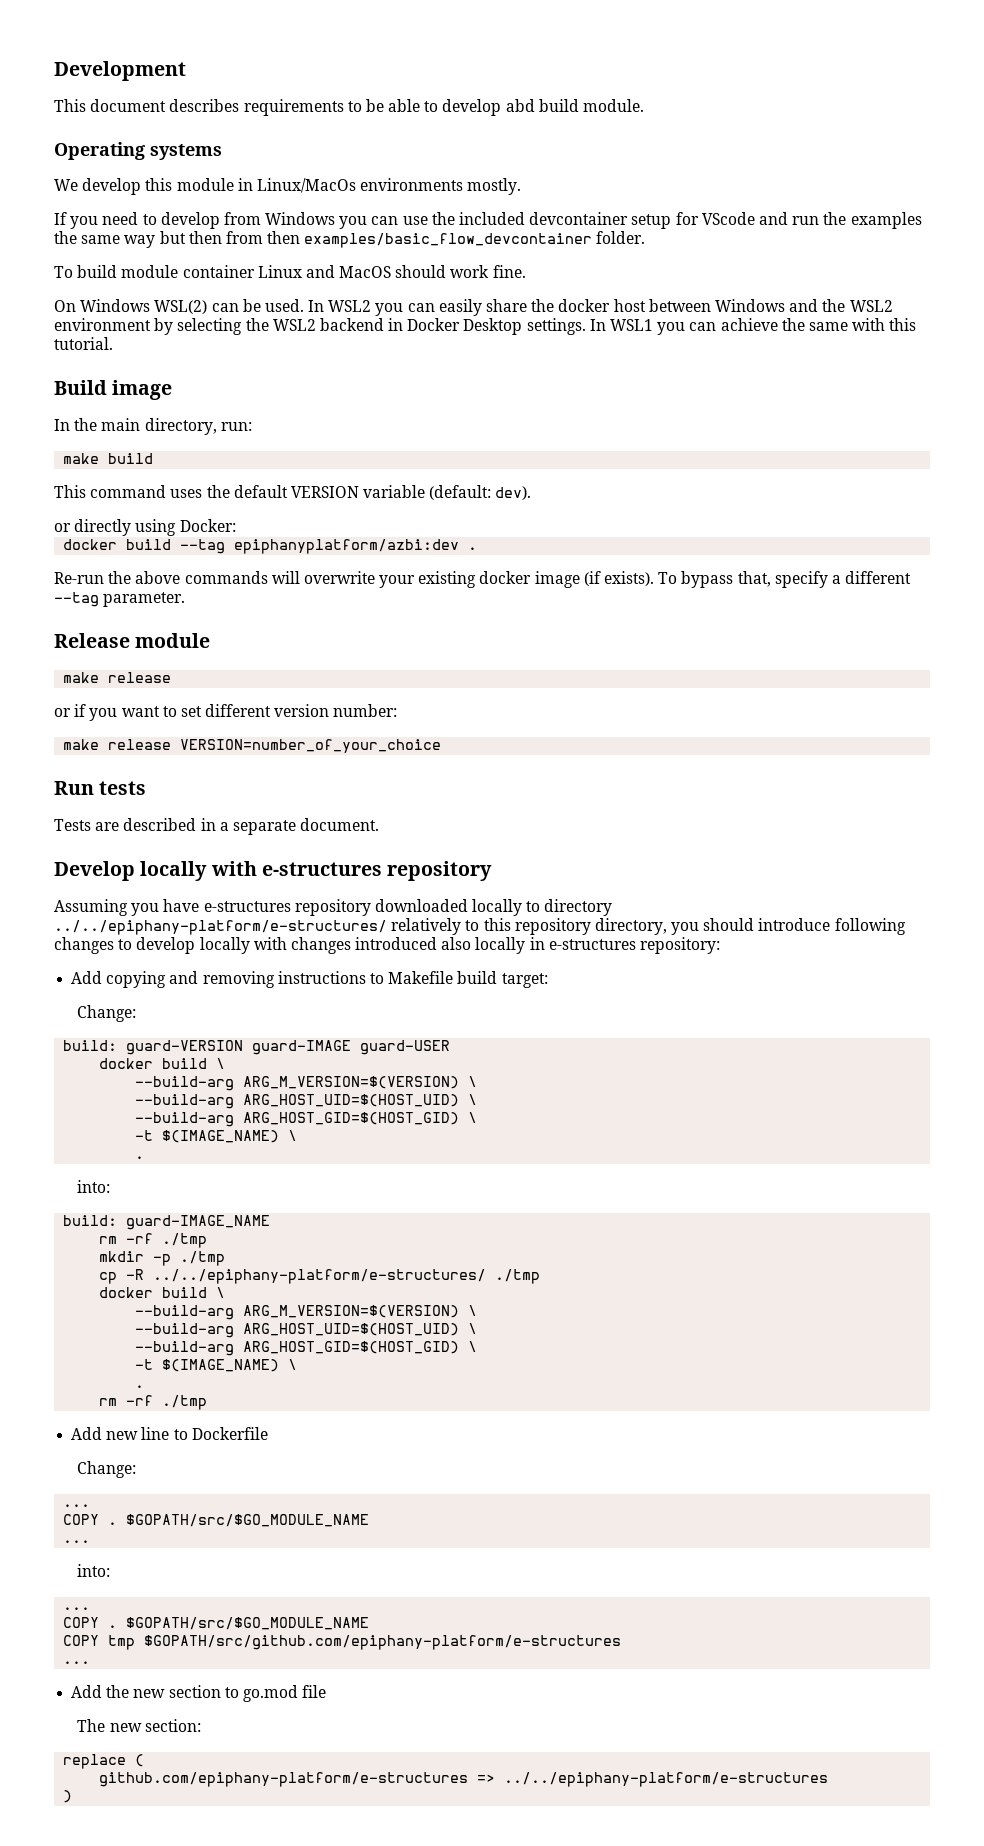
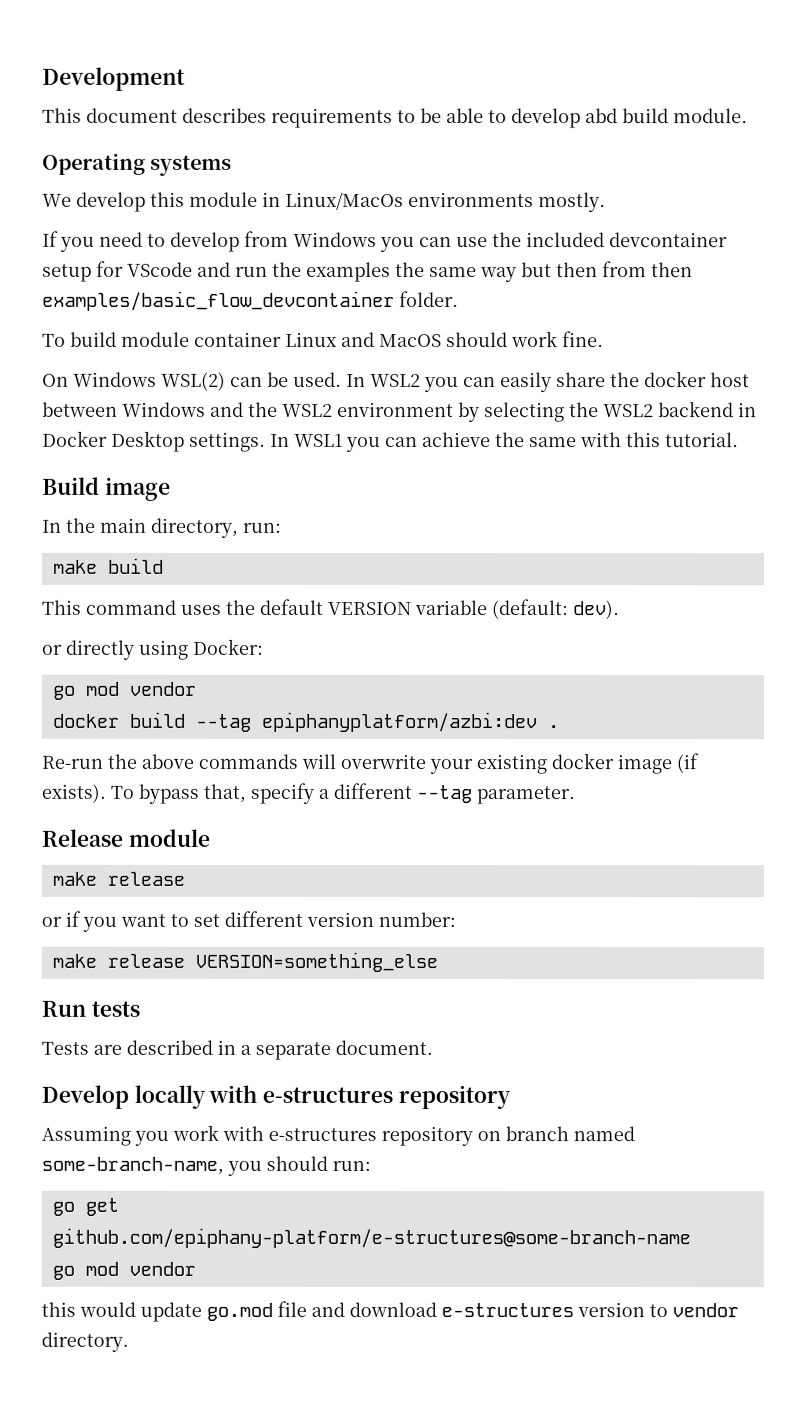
  or directly using Docker:
+ go mod vendor
- make release VERSION=number_of_your_choice
+ make release VERSION=something_else
- Assuming you have e-structures repository downloaded locally to directory ../../epiphany-platform/e-structures/ relatively to this repository directory, you should introduce following changes to develop locally with changes introduced also locally in e-structures repository:
- Add copying and removing instructions to Makefile build target:
- Change:
- build: guard-VERSION guard-IMAGE guard-USER
- docker build \
- --build-arg ARG_M_VERSION=$(VERSION) \
- --build-arg ARG_HOST_UID=$(HOST_UID) \
- --build-arg ARG_HOST_GID=$(HOST_GID) \
- -t $(IMAGE_NAME) \
- .
- into:
- build: guard-IMAGE_NAME
- rm -rf ./tmp
- mkdir -p ./tmp
- cp -R ../../epiphany-platform/e-structures/ ./tmp
- docker build \
- --build-arg ARG_M_VERSION=$(VERSION) \
- --build-arg ARG_HOST_UID=$(HOST_UID) \
- --build-arg ARG_HOST_GID=$(HOST_GID) \
- -t $(IMAGE_NAME) \
- .
- rm -rf ./tmp
- Add new line to Dockerfile
- Change:
- ...
- COPY . $GOPATH/src/$GO_MODULE_NAME
- ...
- into:
- ...
- COPY . $GOPATH/src/$GO_MODULE_NAME
- COPY tmp $GOPATH/src/github.com/epiphany-platform/e-structures
- ...
- Add the new section to go.mod file
- The new section:
- replace (
- github.com/epiphany-platform/e-structures => ../../epiphany-platform/e-structures
- )
+ Assuming you work with e-structures repository on branch named some-branch-name, you should run:
+ go get github.com/epiphany-platform/e-structures@some-branch-name
+ go mod vendor
+ this would update go.mod file and download e-structures version to vendor directory.

